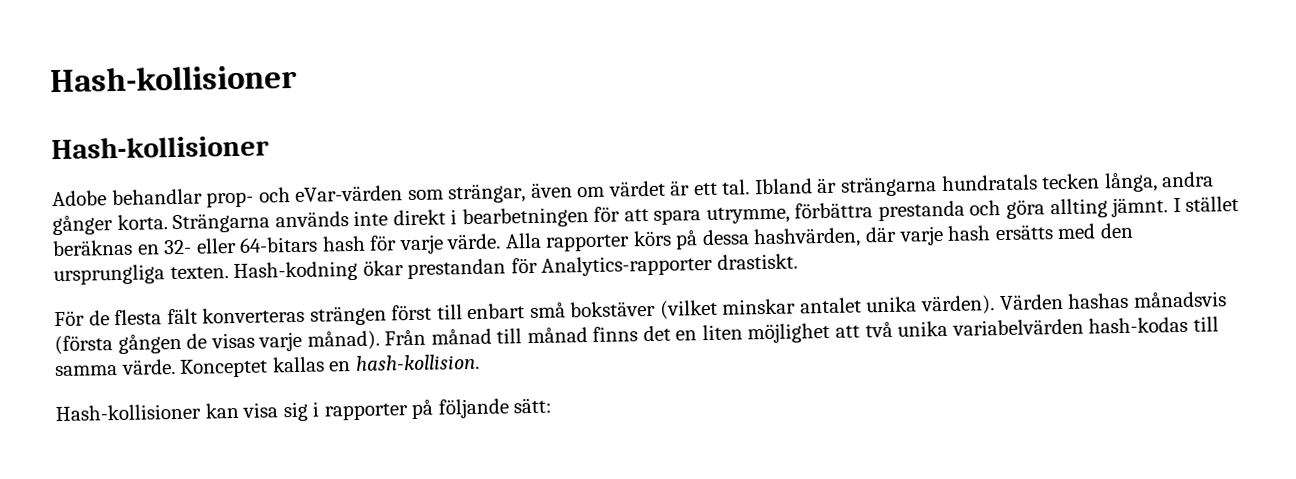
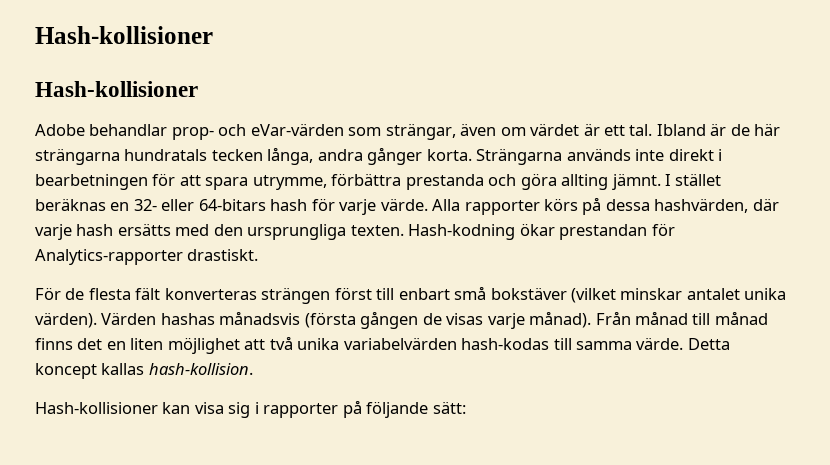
- Ibland är strängarna hundratals tecken långa, andra gånger korta.
+ Ibland är de här strängarna hundratals tecken långa, andra gånger korta.
- Konceptet kallas en hash-kollision.
+ Detta koncept kallas hash-kollision.

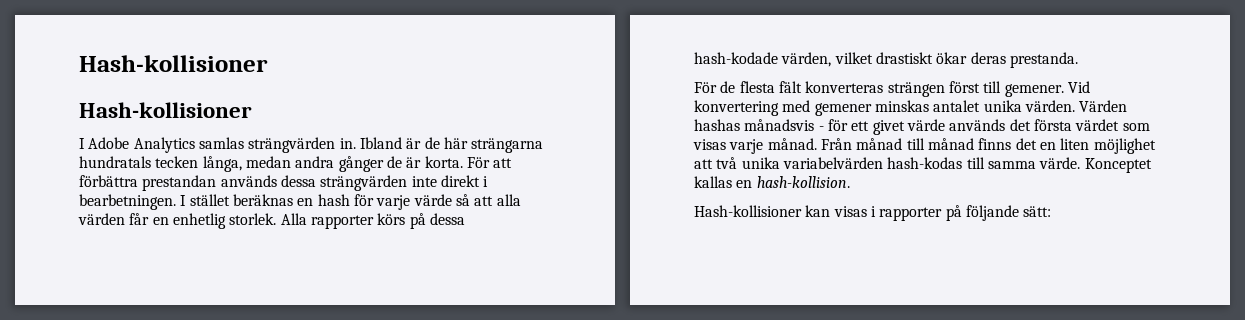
- Adobe behandlar prop- och eVar-värden som strängar, även om värdet är ett tal.
+ I Adobe Analytics samlas strängvärden in.
- Ibland är de här strängarna hundratals tecken långa, andra gånger korta. Strängarna används inte direkt i bearbetningen för att spara utrymme, förbättra prestanda och göra allting jämnt. I stället beräknas en 32- eller 64-bitars hash för varje värde.
+ Ibland är de här strängarna hundratals tecken långa, medan andra gånger de är korta. För att förbättra prestandan används dessa strängvärden inte direkt i bearbetningen. I stället beräknas en hash för varje värde så att alla värden får en enhetlig storlek.
- Alla rapporter körs på dessa hashvärden, där varje hash ersätts med den ursprungliga texten. Hash-kodning ökar prestandan för Analytics-rapporter drastiskt.
+ Alla rapporter körs på dessa hash-kodade värden, vilket drastiskt ökar deras prestanda.
- För de flesta fält konverteras strängen först till enbart små bokstäver (vilket minskar antalet unika värden).
+ För de flesta fält konverteras strängen först till gemener. Vid konvertering med gemener minskas antalet unika värden.
- Värden hashas månadsvis (första gången de visas varje månad).
+ Värden hashas månadsvis - för ett givet värde används det första värdet som visas varje månad.
- Detta koncept kallas hash-kollision.
+ Konceptet kallas en hash-kollision.
- Hash-kollisioner kan visa sig i rapporter på följande sätt:
+ Hash-kollisioner kan visas i rapporter på följande sätt:

